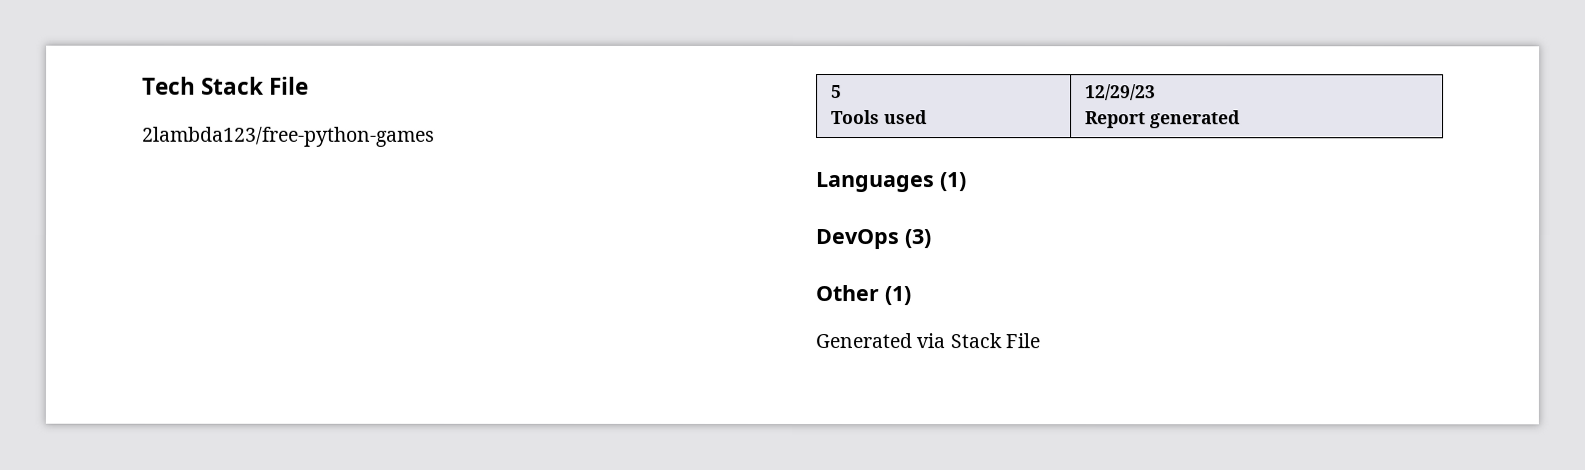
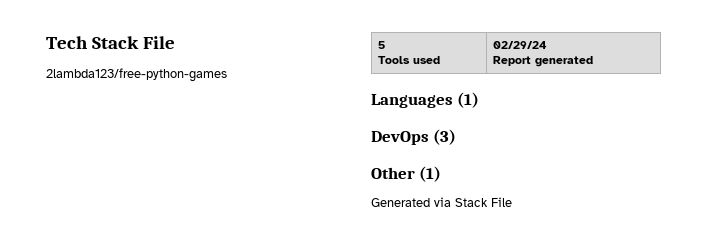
  5
- Tools used | 12/29/23
+ Tools used | 02/29/24

